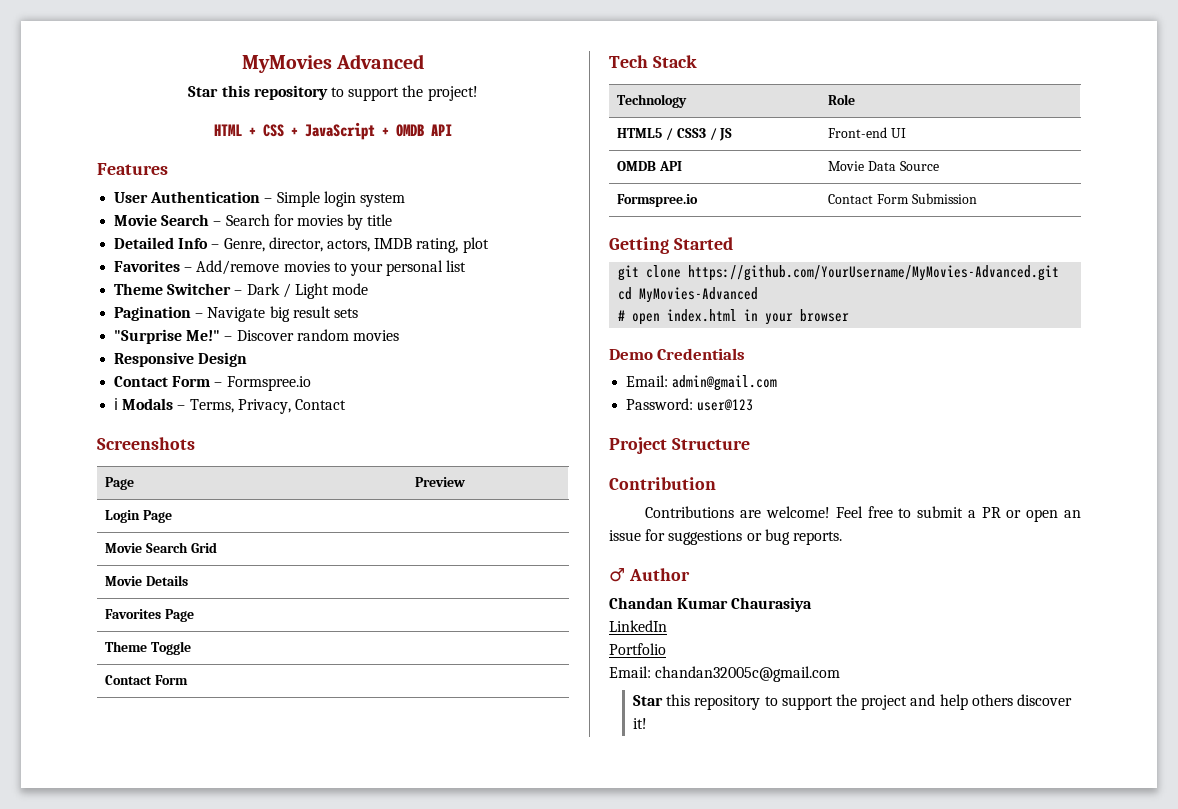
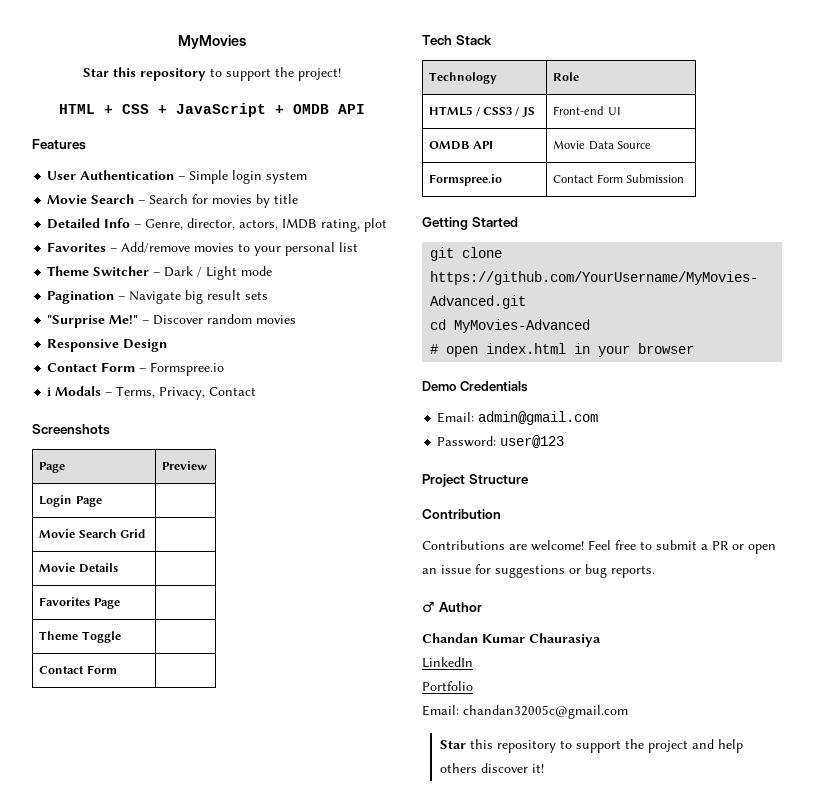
- MyMovies Advanced
+ MyMovies

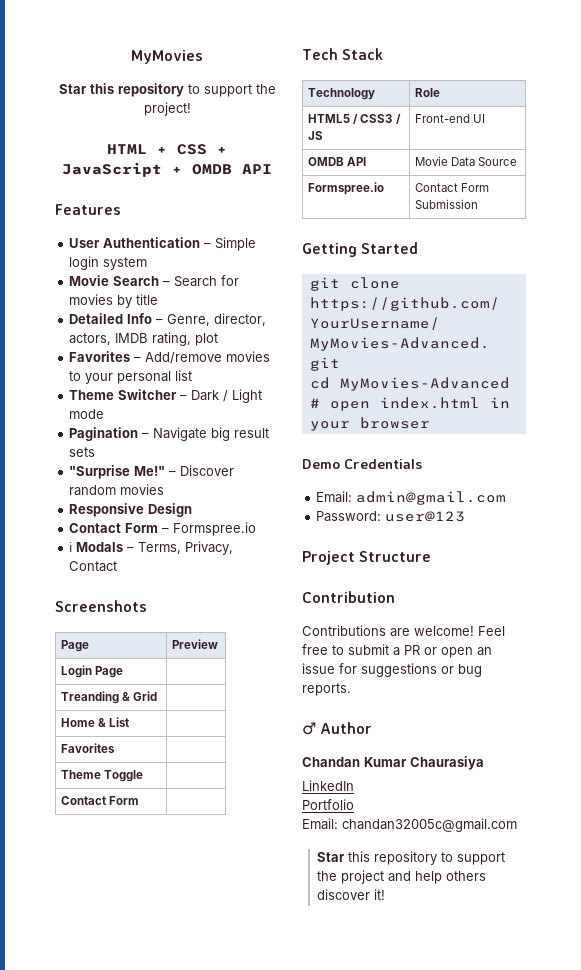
- Movie Search Grid |
+ Treanding & Grid |
- Movie Details |
- Favorites Page |
+ Home & List |
+ Favorites |

